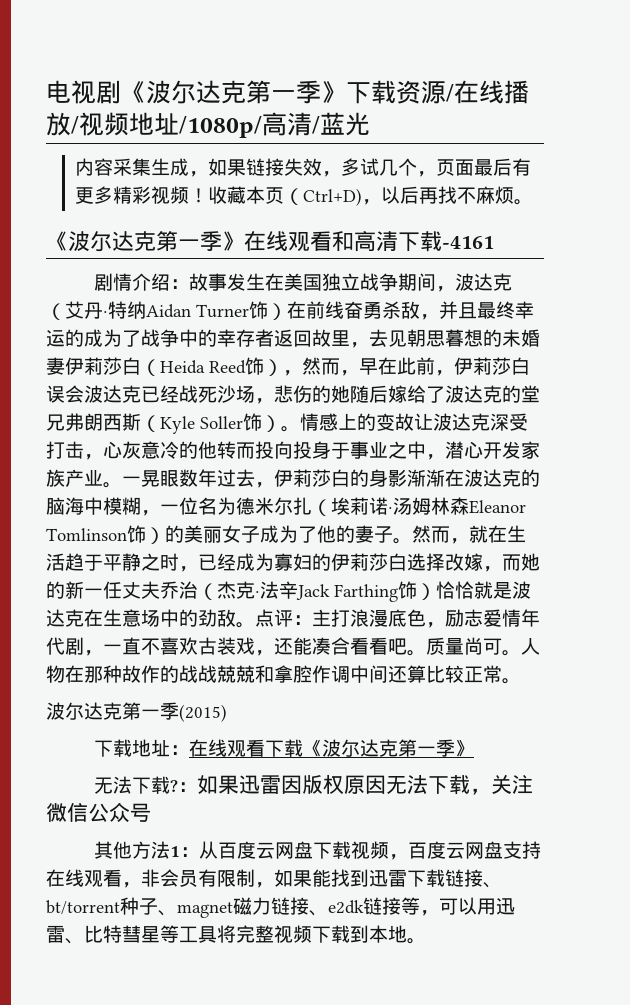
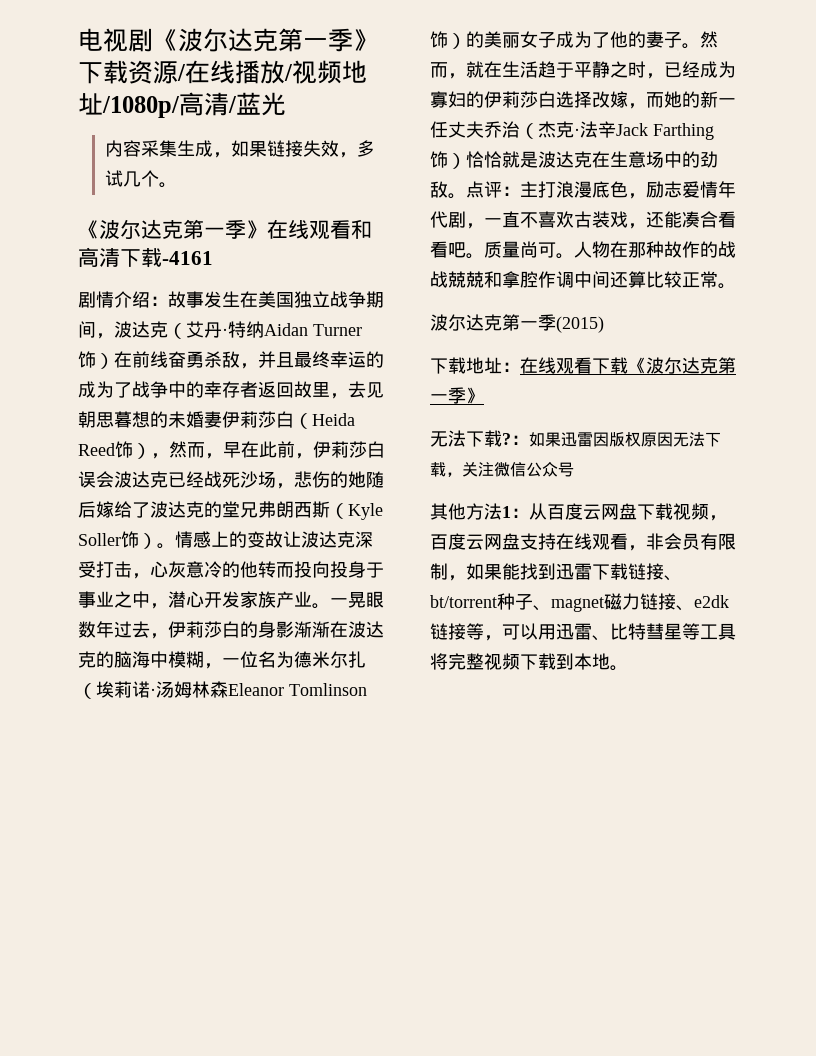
- 内容采集生成，如果链接失效，多试几个，页面最后有更多精彩视频！收藏本页（Ctrl+D)，以后再找不麻烦。
+ 内容采集生成，如果链接失效，多试几个。

